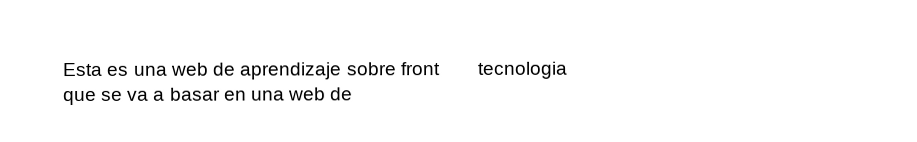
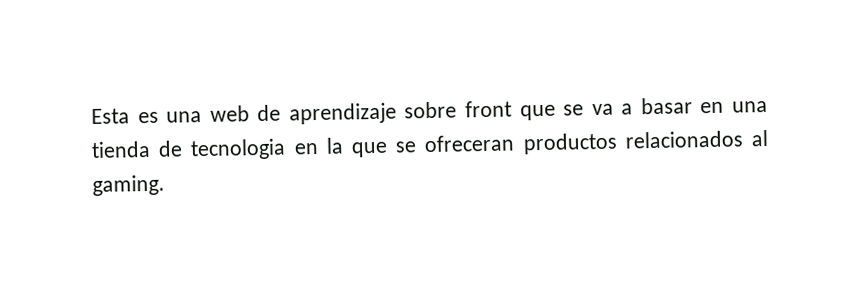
- Esta es una web de aprendizaje sobre front que se va a basar en una web de tecnologia
+ Esta es una web de aprendizaje sobre front que se va a basar en una tienda de tecnologia en la que se ofreceran productos relacionados al gaming.

